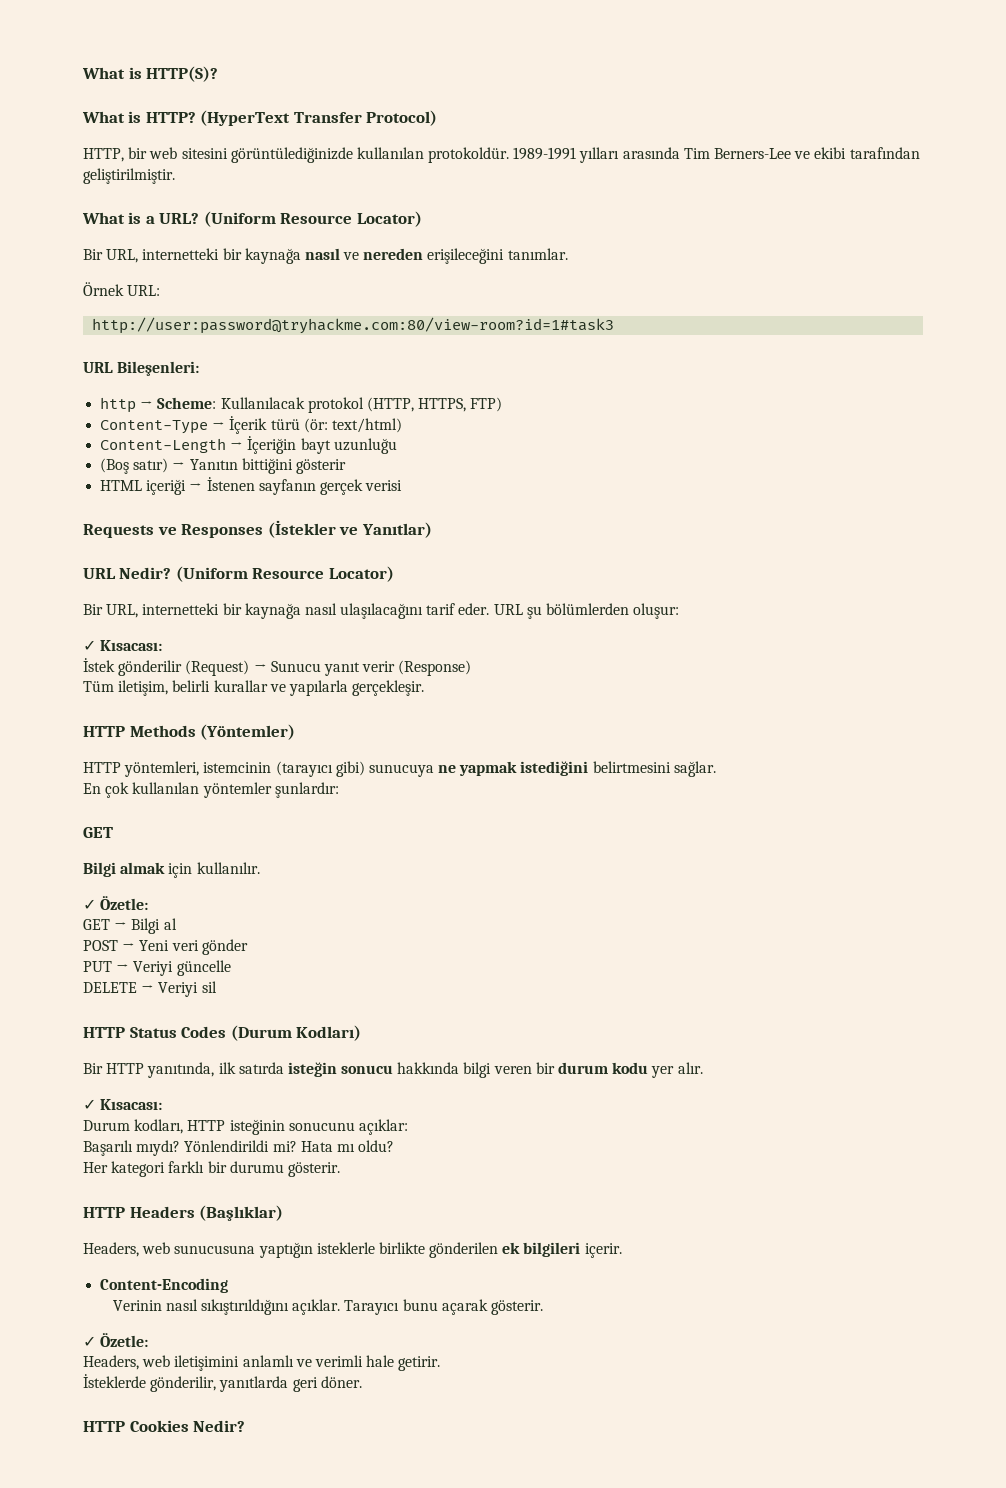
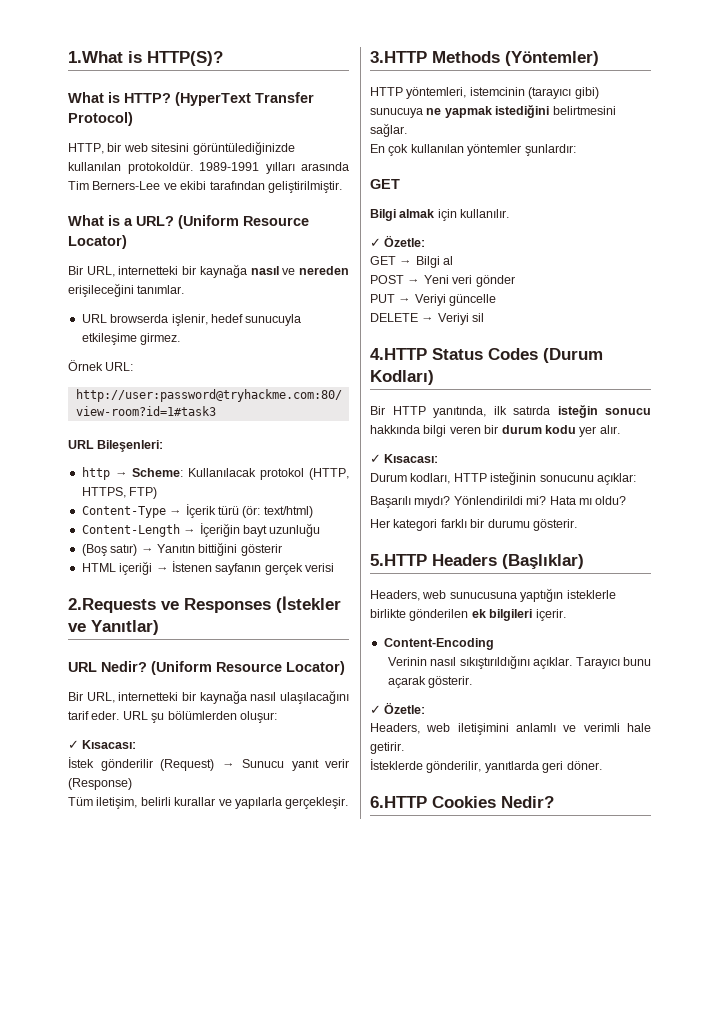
- What is HTTP(S)?
+ 1.What is HTTP(S)?
+ URL browserda işlenir, hedef sunucuyla etkileşime girmez.
- Requests ve Responses (İstekler ve Yanıtlar)
+ 2.Requests ve Responses (İstekler ve Yanıtlar)
- HTTP Methods (Yöntemler)
+ 3.HTTP Methods (Yöntemler)
- HTTP Status Codes (Durum Kodları)
+ 4.HTTP Status Codes (Durum Kodları)
- HTTP Headers (Başlıklar)
+ 5.HTTP Headers (Başlıklar)
- HTTP Cookies Nedir?
+ 6.HTTP Cookies Nedir?

